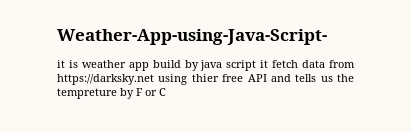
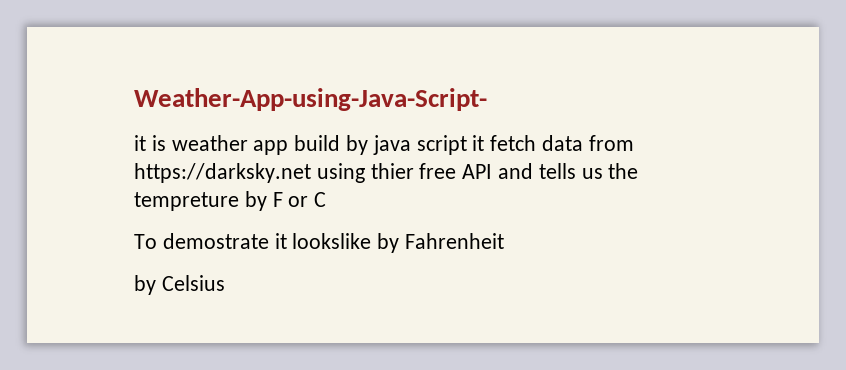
+ To demostrate it lookslike by Fahrenheit
+ by Celsius

